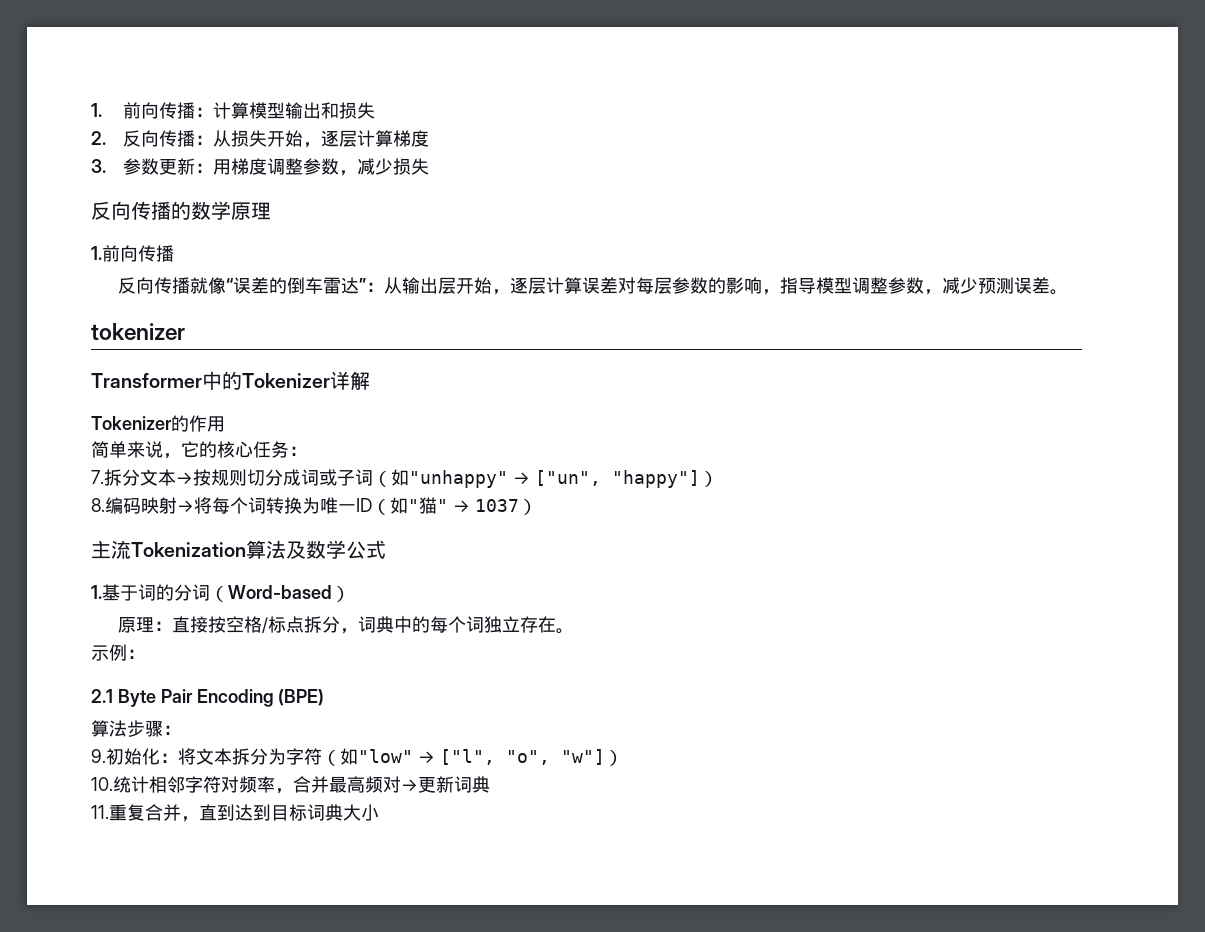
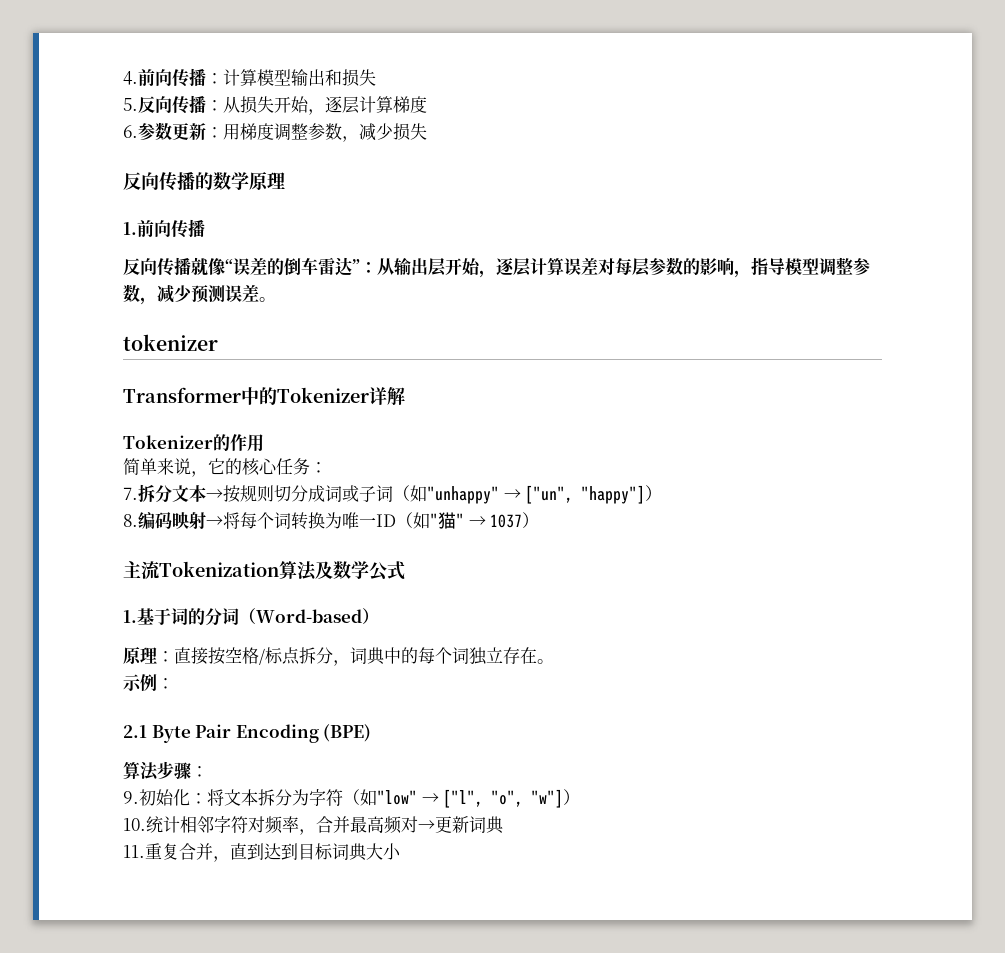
- 1.前向传播：计算模型输出和损失
+ 4.前向传播：计算模型输出和损失
- 2.反向传播：从损失开始，逐层计算梯度
+ 5.反向传播：从损失开始，逐层计算梯度
- 3.参数更新：用梯度调整参数，减少损失
+ 6.参数更新：用梯度调整参数，减少损失

